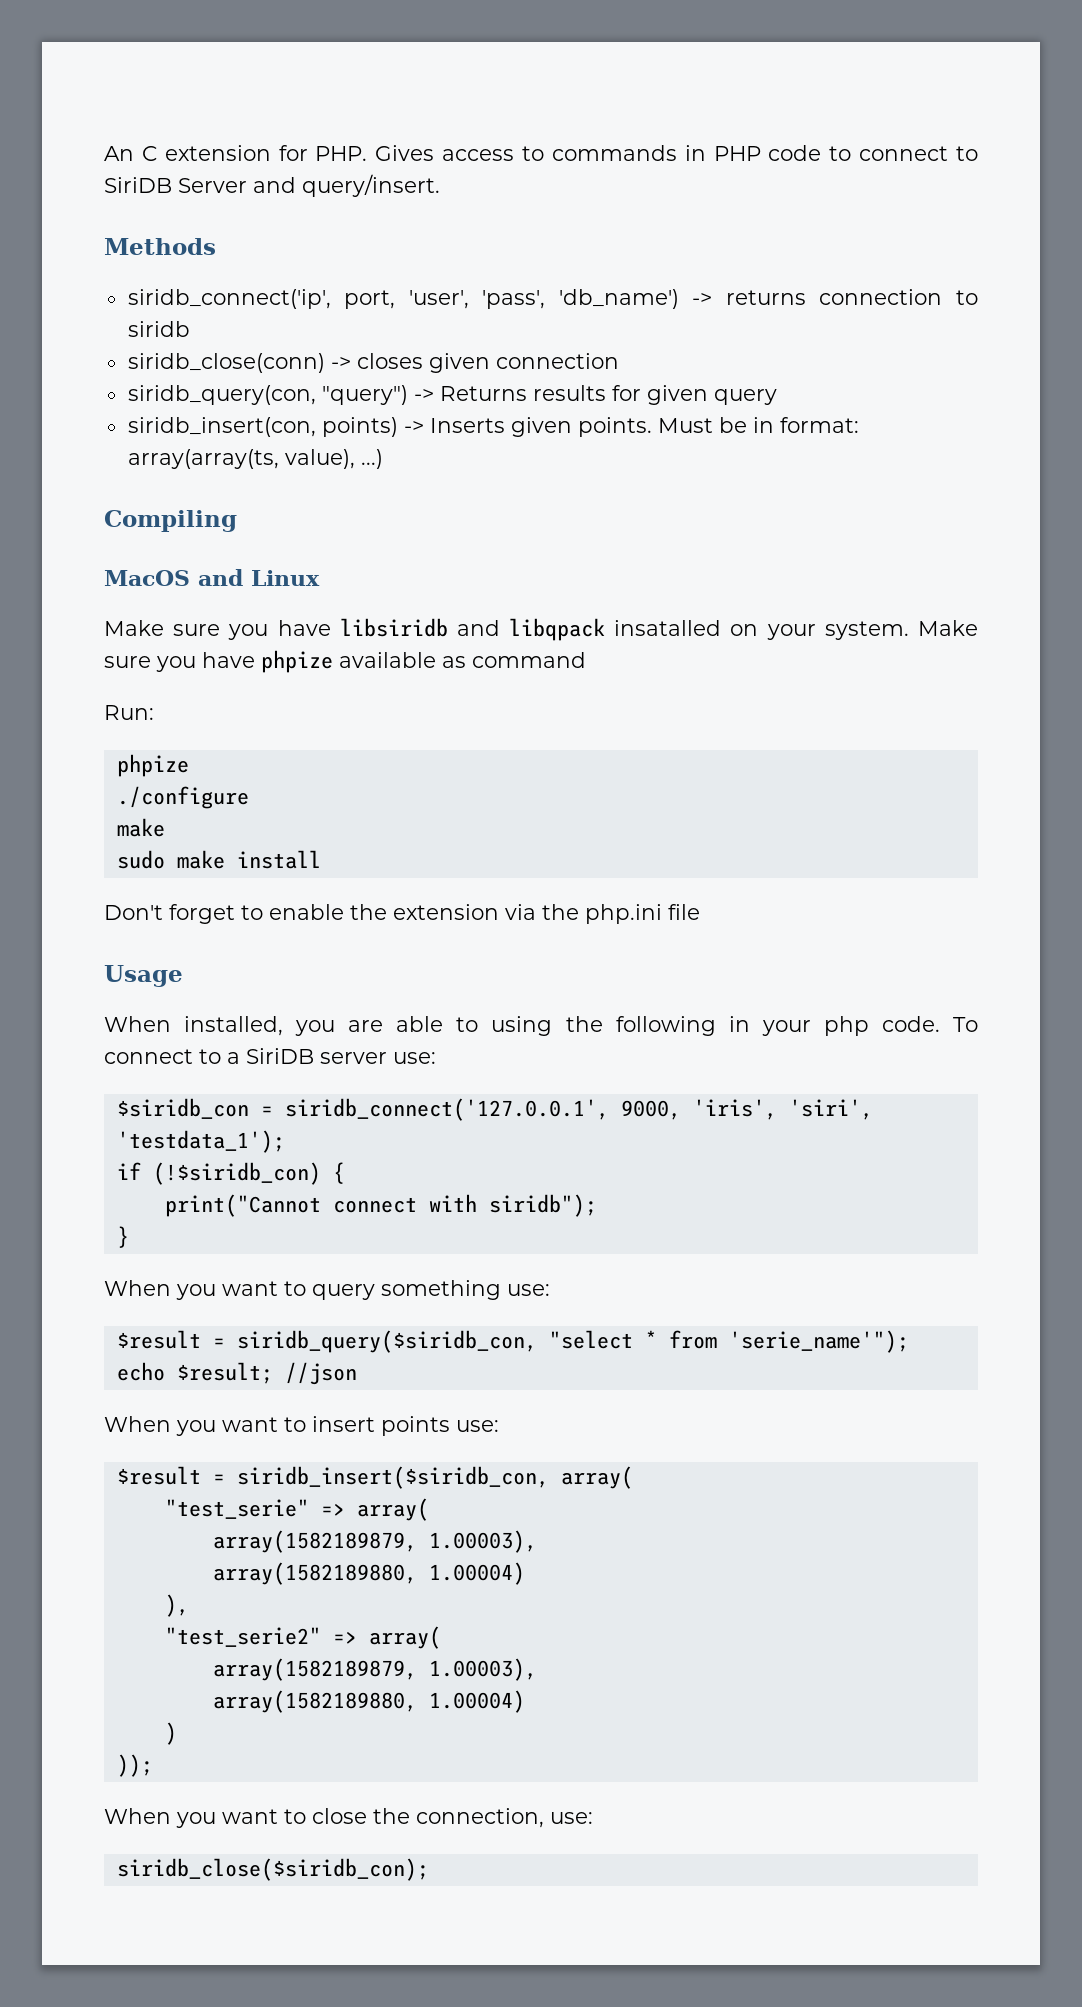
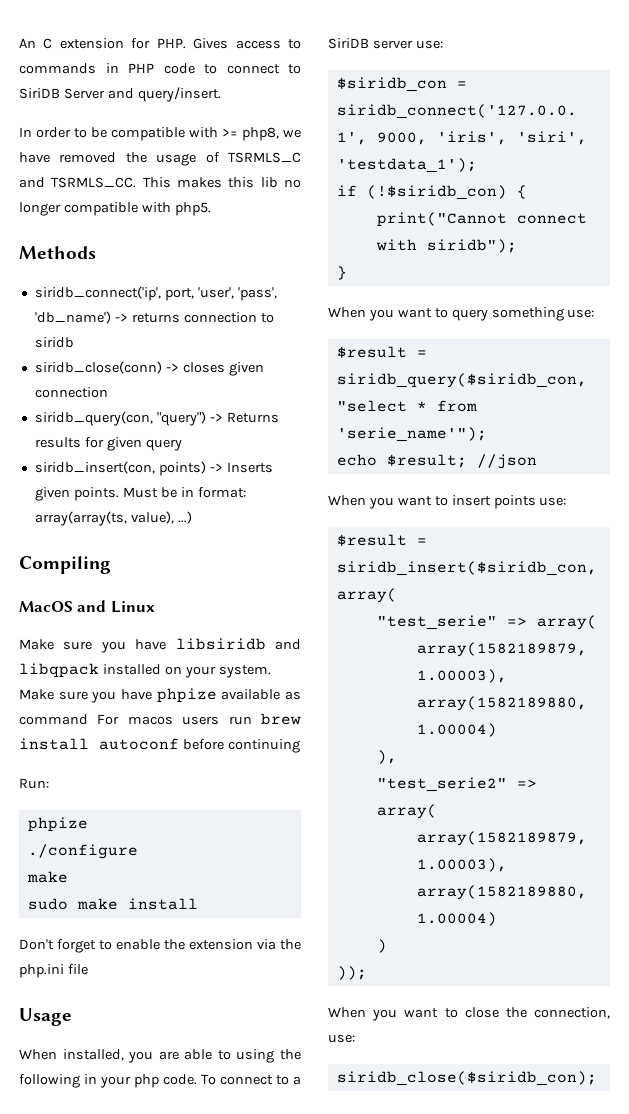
+ In order to be compatible with >= php8, we have removed the usage of TSRMLS_C and TSRMLS_CC. This makes this lib no longer compatible with php5.
- Make sure you have libsiridb and libqpack insatalled on your system.
+ Make sure you have libsiridb and libqpack installed on your system.
- Make sure you have phpize available as command
+ Make sure you have phpize available as command For macos users run brew install autoconf before continuing

